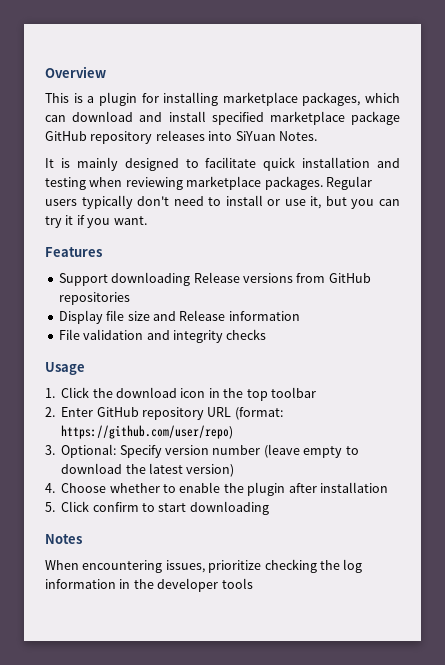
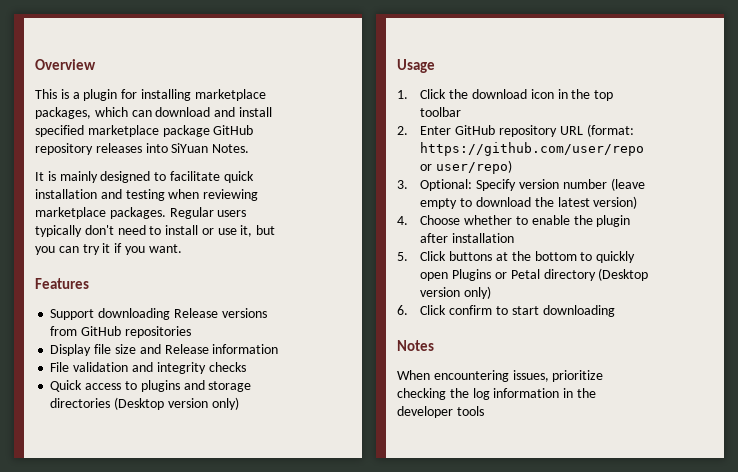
+ Quick access to plugins and storage directories (Desktop version only)
- 2. Enter GitHub repository URL (format: https://github.com/user/repo)
+ 2. Enter GitHub repository URL (format: https://github.com/user/repo or user/repo)
- 5. Click confirm to start downloading
+ 5. Click buttons at the bottom to quickly open Plugins or Petal directory (Desktop version only)
+ 6. Click confirm to start downloading

